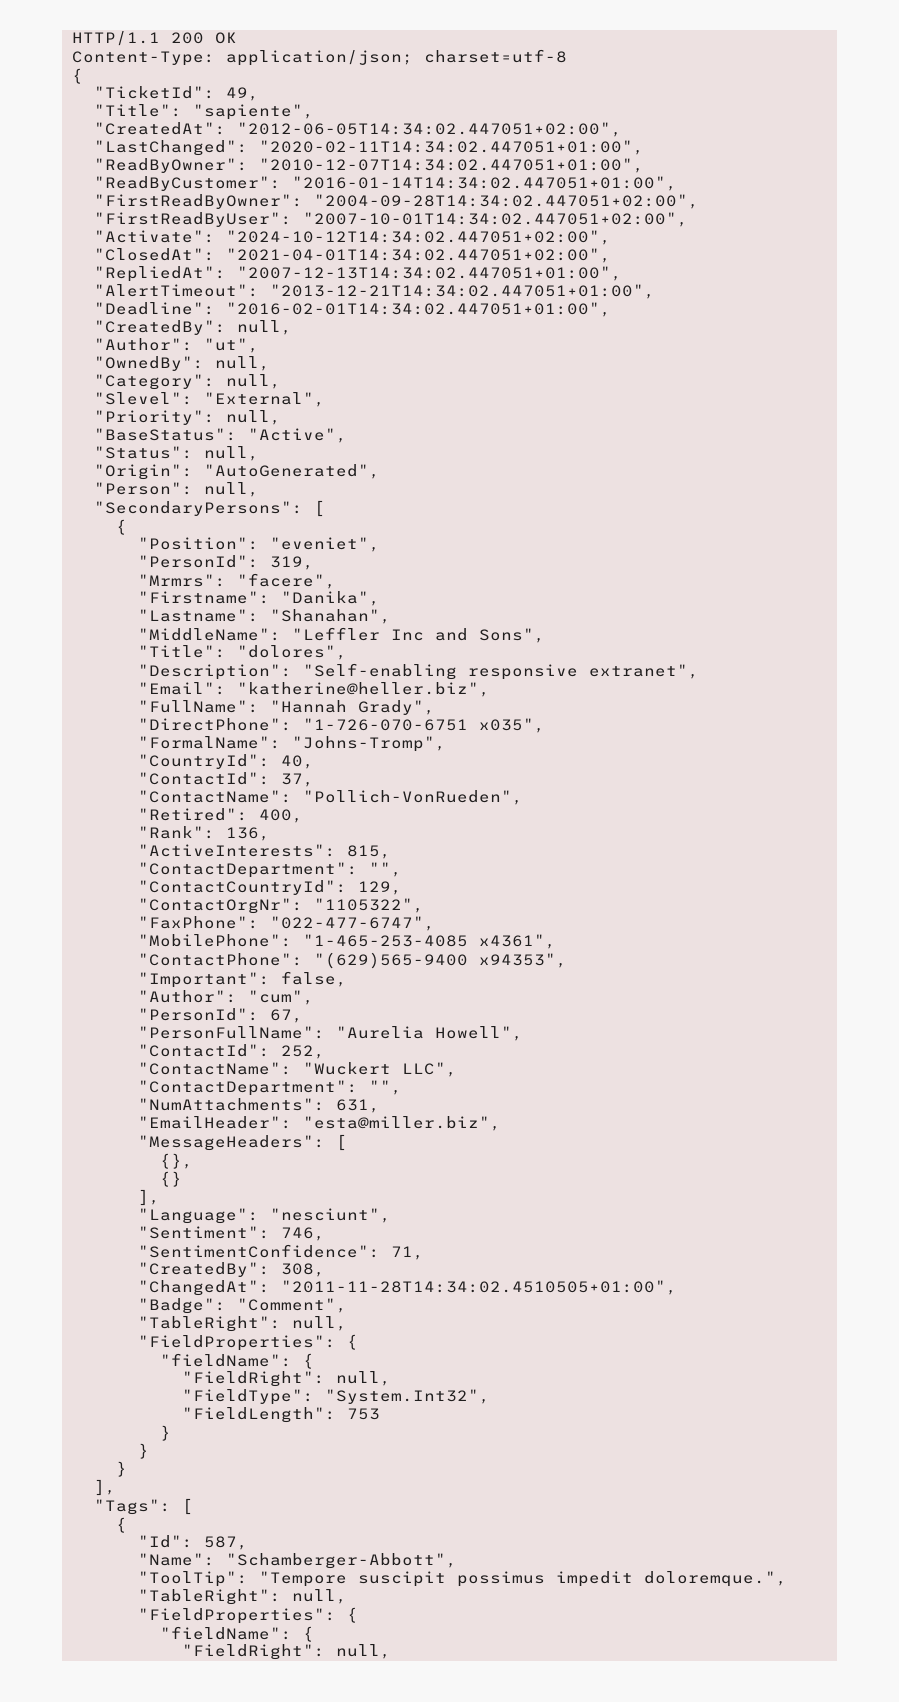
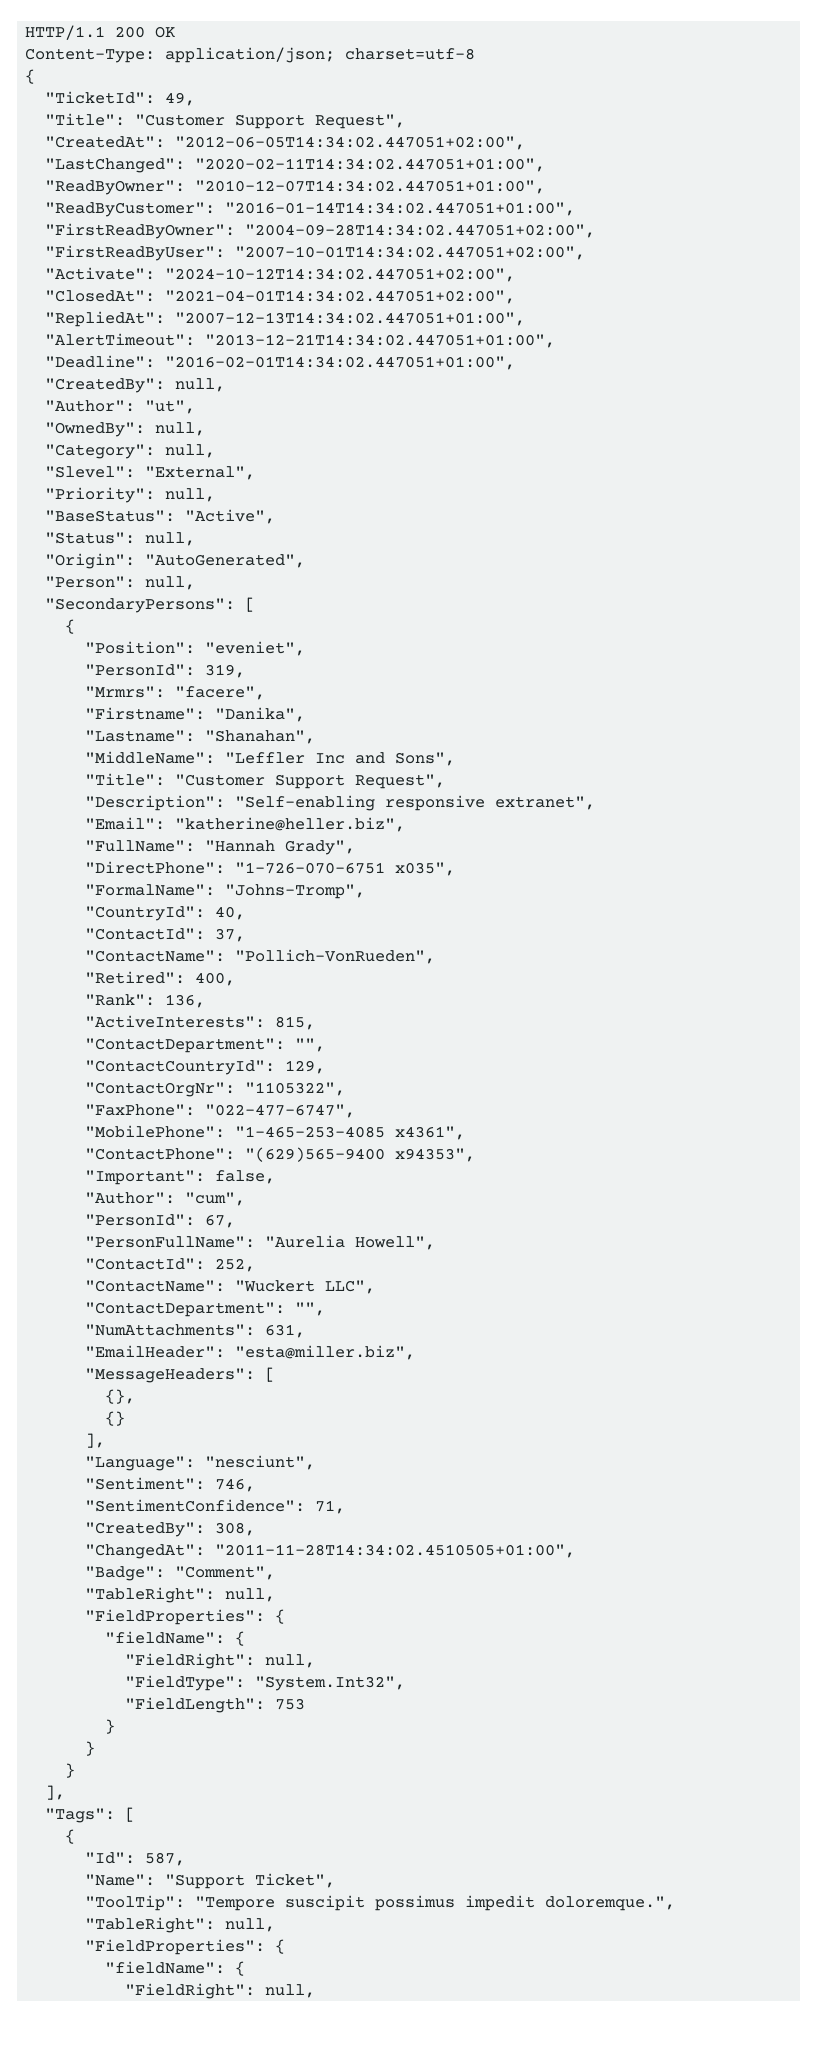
  "TicketId": 49,
- "Title": "sapiente",
+ "Title": "Customer Support Request",
  "MiddleName": "Leffler Inc and Sons",
- "Title": "dolores",
+ "Title": "Customer Support Request",
- "Name": "Schamberger-Abbott",
+ "Name": "Support Ticket",

